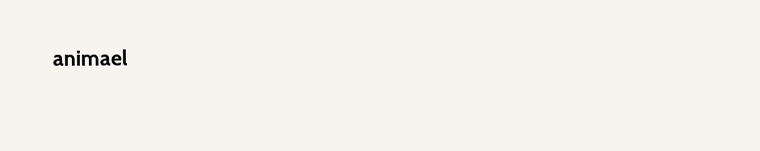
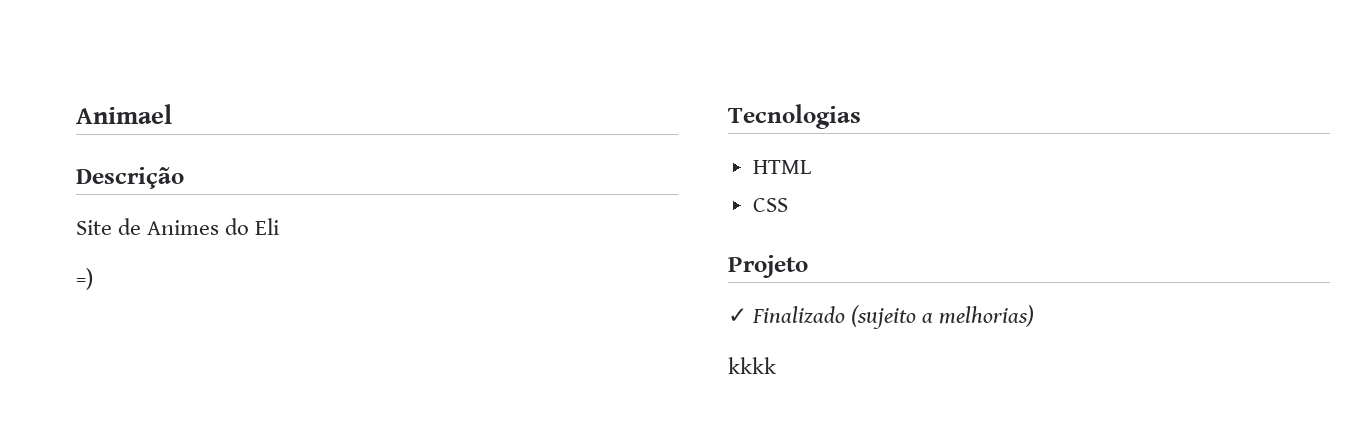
- animael
+ Animael
+ Descrição
+ Site de Animes do Eli
+ =)
+ Tecnologias
+ HTML
+ CSS
+ Projeto
+ ✓ Finalizado (sujeito a melhorias)
+ kkkk

